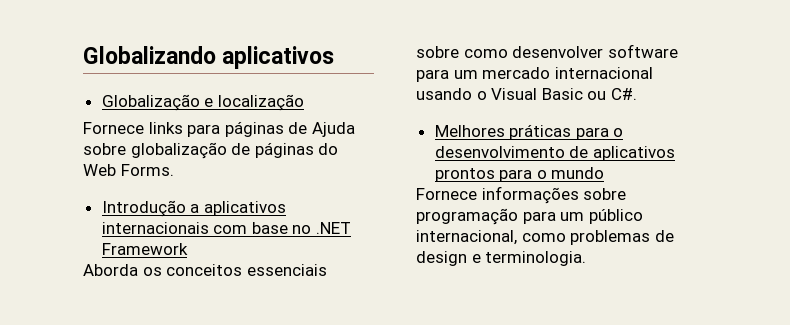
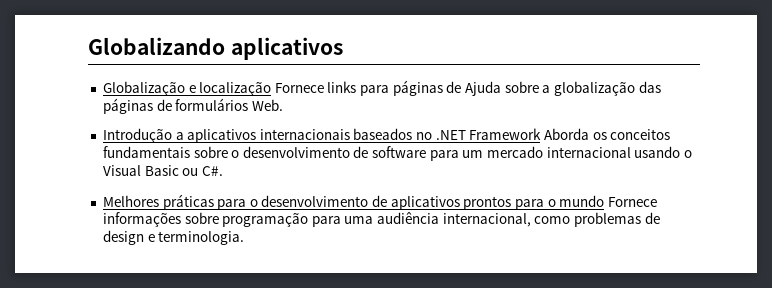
- Globalização e localização
- Fornece links para páginas de Ajuda sobre globalização de páginas do Web Forms.
+ Globalização e localização Fornece links para páginas de Ajuda sobre a globalização das páginas de formulários Web.
- Introdução a aplicativos internacionais com base no .NET Framework
- Aborda os conceitos essenciais sobre como desenvolver software para um mercado internacional usando o Visual Basic ou C#.
+ Introdução a aplicativos internacionais baseados no .NET Framework Aborda os conceitos fundamentais sobre o desenvolvimento de software para um mercado internacional usando o Visual Basic ou C#.
- Melhores práticas para o desenvolvimento de aplicativos prontos para o mundo
- Fornece informações sobre programação para um público internacional, como problemas de design e terminologia.
+ Melhores práticas para o desenvolvimento de aplicativos prontos para o mundo Fornece informações sobre programação para uma audiência internacional, como problemas de design e terminologia.

